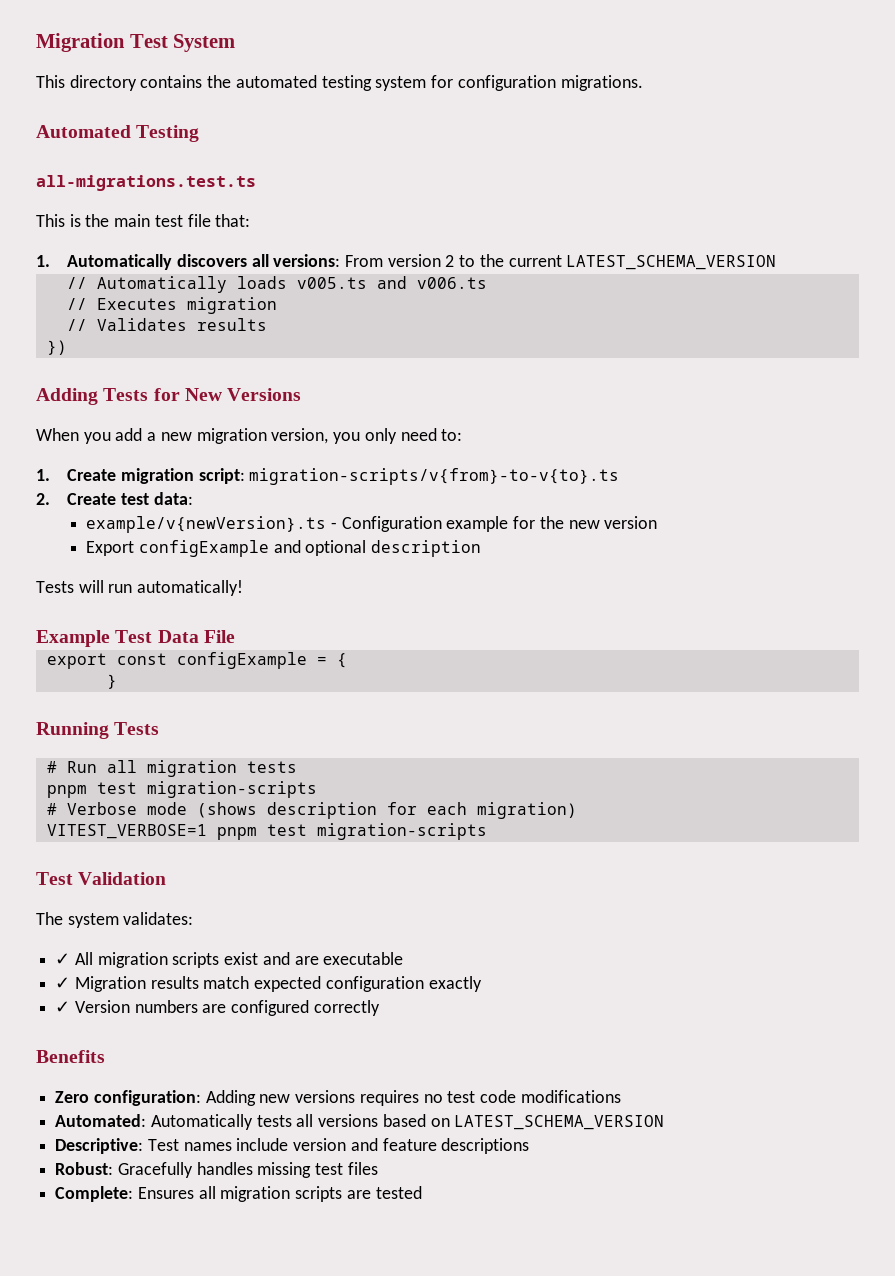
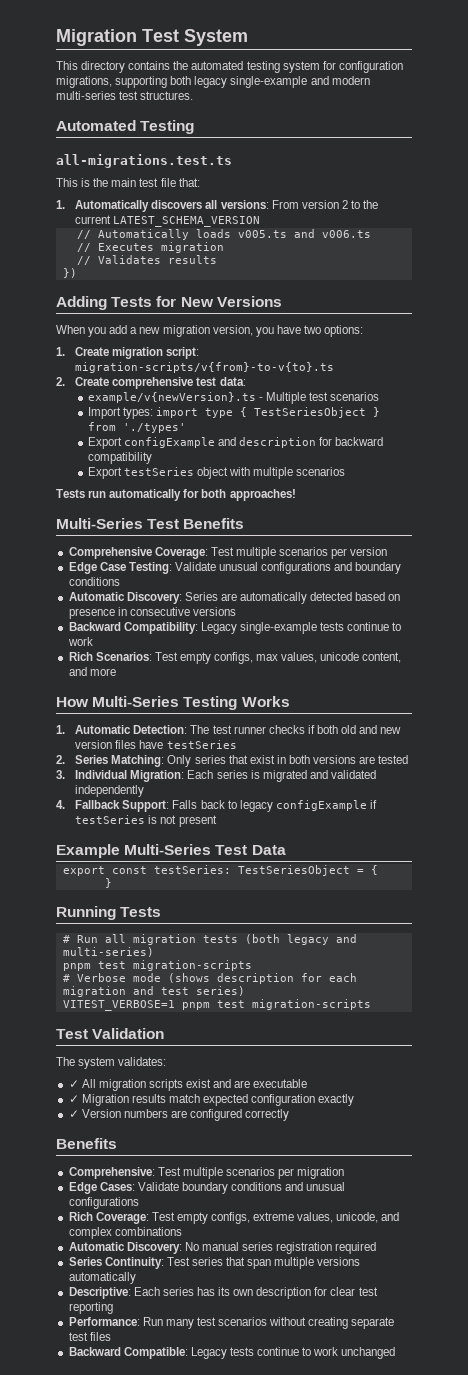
- This directory contains the automated testing system for configuration migrations.
+ This directory contains the automated testing system for configuration migrations, supporting both legacy single-example and modern multi-series test structures.
- When you add a new migration version, you only need to:
+ When you add a new migration version, you have two options:
- 2. Create test data:
+ 2. Create comprehensive test data:
- example/v{newVersion}.ts - Configuration example for the new version
+ example/v{newVersion}.ts - Multiple test scenarios
+ Import types: import type { TestSeriesObject } from './types'
- Export configExample and optional description
- Tests will run automatically!
+ Export configExample and description for backward compatibility
+ Export testSeries object with multiple scenarios
+ Tests run automatically for both approaches!
+ Multi-Series Test Benefits
+ Comprehensive Coverage: Test multiple scenarios per version
+ Edge Case Testing: Validate unusual configurations and boundary conditions
+ Automatic Discovery: Series are automatically detected based on presence in consecutive versions
+ Backward Compatibility: Legacy single-example tests continue to work
+ Rich Scenarios: Test empty configs, max values, unicode content, and more
+ How Multi-Series Testing Works
+ 1. Automatic Detection: The test runner checks if both old and new version files have testSeries
+ 2. Series Matching: Only series that exist in both versions are tested
+ 3. Individual Migration: Each series is migrated and validated independently
+ 4. Fallback Support: Falls back to legacy configExample if testSeries is not present
- Example Test Data File
+ Example Multi-Series Test Data
- export const configExample = {
+ export const testSeries: TestSeriesObject = {
- # Run all migration tests
+ # Run all migration tests (both legacy and multi-series)
- # Verbose mode (shows description for each migration)
+ # Verbose mode (shows description for each migration and test series)
- Zero configuration: Adding new versions requires no test code modifications
- Automated: Automatically tests all versions based on LATEST_SCHEMA_VERSION
- Descriptive: Test names include version and feature descriptions
- Robust: Gracefully handles missing test files
- Complete: Ensures all migration scripts are tested
+ Comprehensive: Test multiple scenarios per migration
+ Edge Cases: Validate boundary conditions and unusual configurations
+ Rich Coverage: Test empty configs, extreme values, unicode, and complex combinations
+ Automatic Discovery: No manual series registration required
+ Series Continuity: Test series that span multiple versions automatically
+ Descriptive: Each series has its own description for clear test reporting
+ Performance: Run many test scenarios without creating separate test files
+ Backward Compatible: Legacy tests continue to work unchanged

